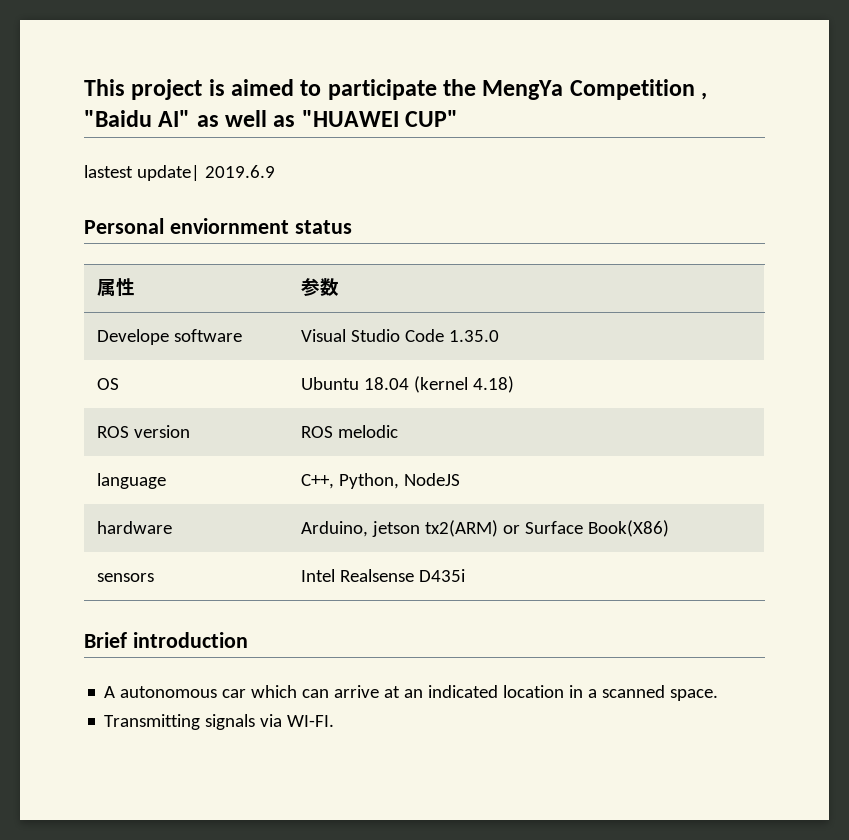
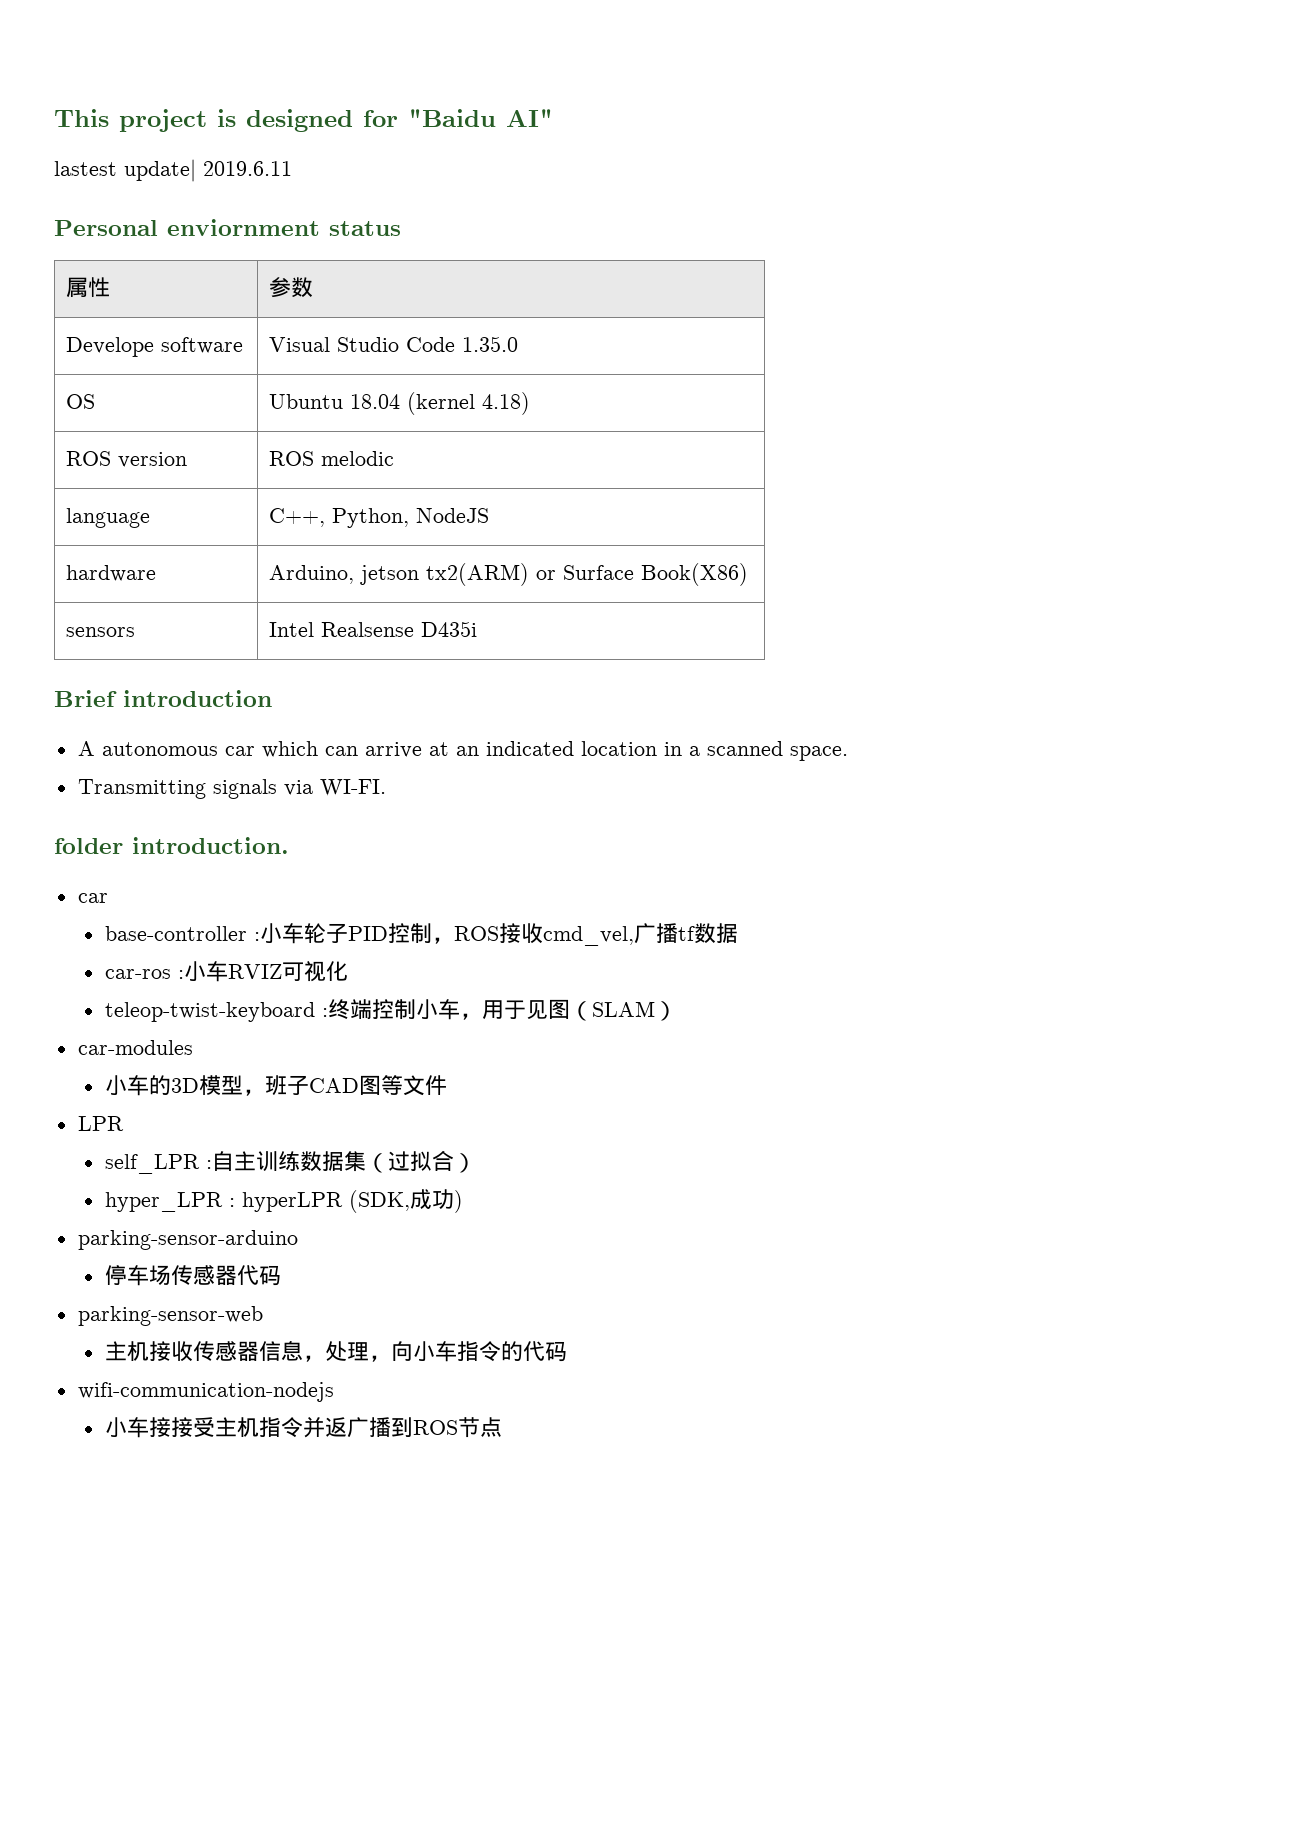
- This project is aimed to participate the MengYa Competition , "Baidu AI" as well as "HUAWEI CUP"
+ This project is designed for "Baidu AI"
- lastest update| 2019.6.9
+ lastest update| 2019.6.11
+ folder introduction.
+ car
+ base-controller :小车轮子PID控制，ROS接收cmd_vel,广播tf数据
+ car-ros :小车RVIZ可视化
+ teleop-twist-keyboard :终端控制小车，用于见图（SLAM）
+ car-modules
+ 小车的3D模型，班子CAD图等文件
+ LPR
+ self_LPR :自主训练数据集（过拟合）
+ hyper_LPR : hyperLPR (SDK,成功)
+ parking-sensor-arduino
+ 停车场传感器代码
+ parking-sensor-web
+ 主机接收传感器信息，处理，向小车指令的代码
+ wifi-communication-nodejs
+ 小车接接受主机指令并返广播到ROS节点

